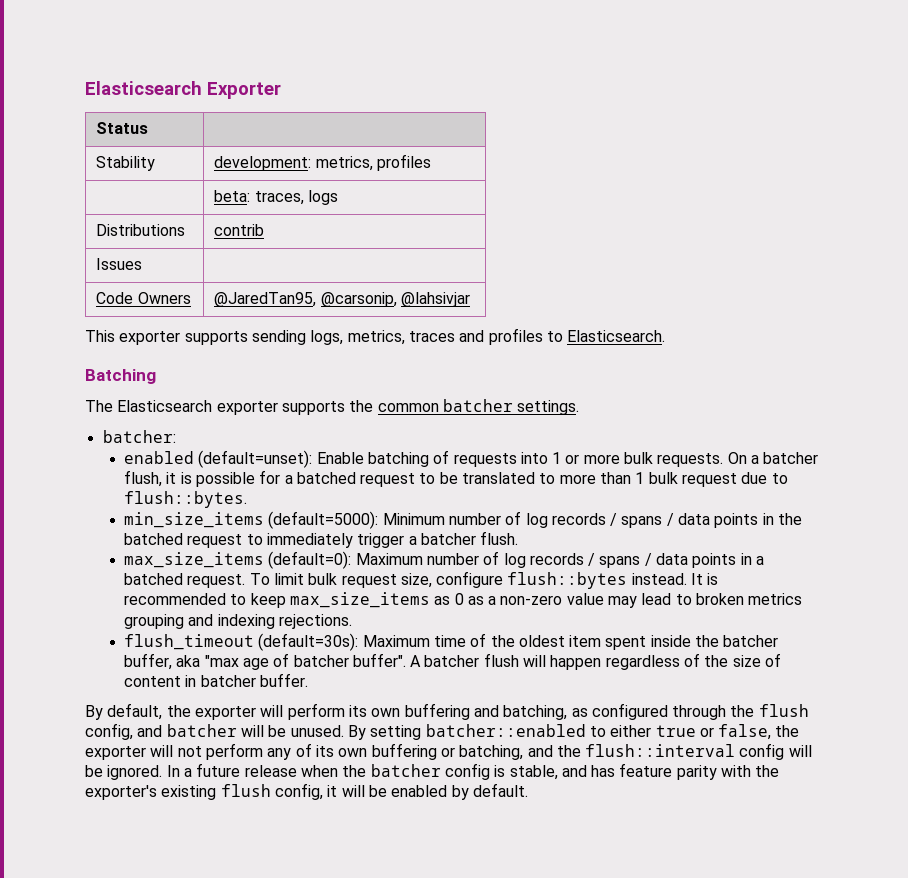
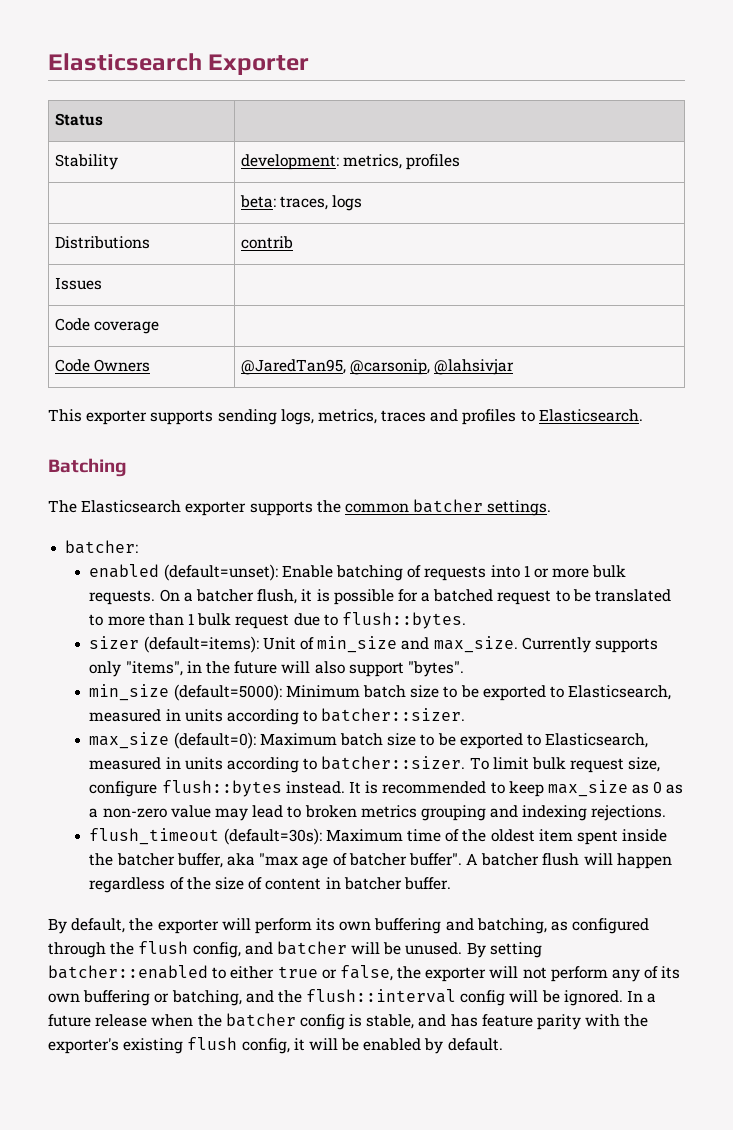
+ Code coverage |
- min_size_items (default=5000): Minimum number of log records / spans / data points in the batched request to immediately trigger a batcher flush.
- max_size_items (default=0): Maximum number of log records / spans / data points in a batched request.
+ sizer (default=items): Unit of min_size and max_size. Currently supports only "items", in the future will also support "bytes".
+ min_size (default=5000): Minimum batch size to be exported to Elasticsearch, measured in units according to batcher::sizer.
+ max_size (default=0): Maximum batch size to be exported to Elasticsearch, measured in units according to batcher::sizer.
- It is recommended to keep max_size_items as 0 as a non-zero value may lead to broken metrics grouping and indexing rejections.
+ It is recommended to keep max_size as 0 as a non-zero value may lead to broken metrics grouping and indexing rejections.

